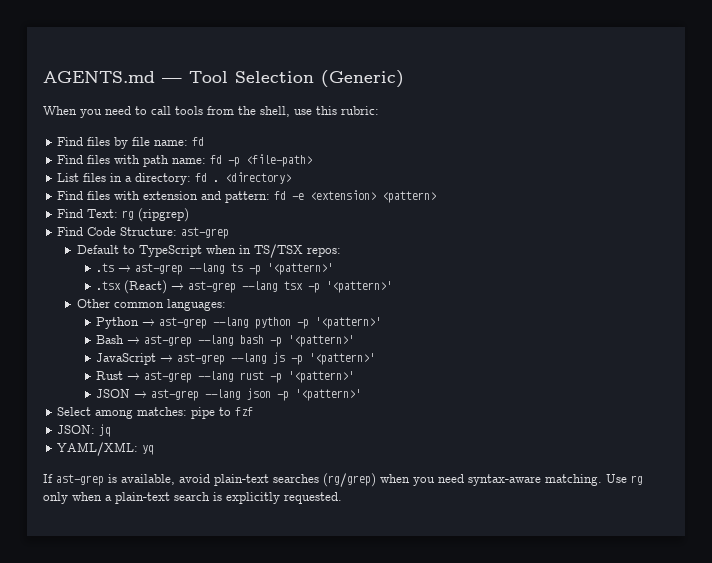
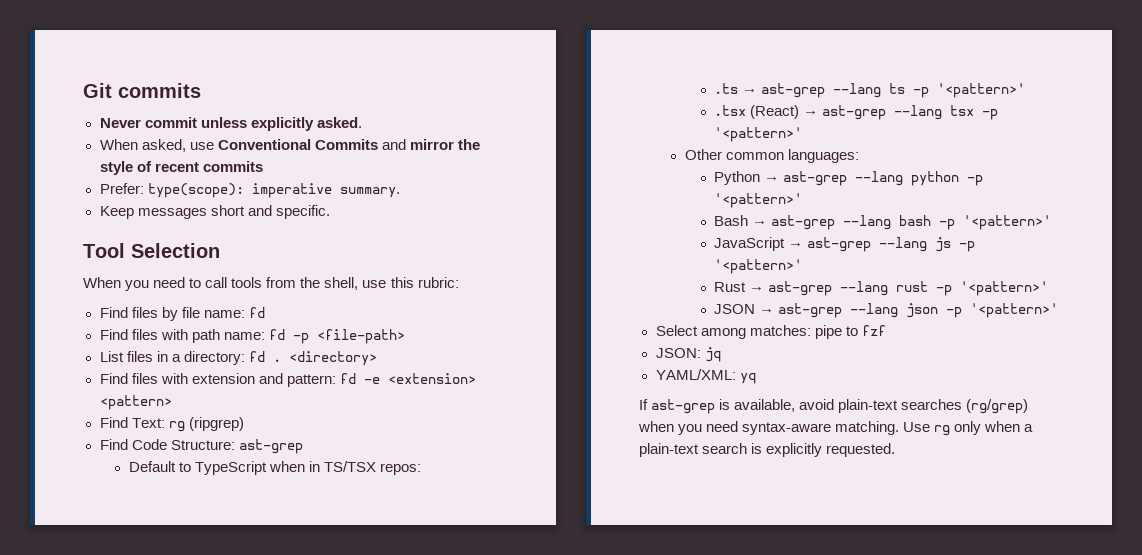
- AGENTS.md — Tool Selection (Generic)
+ Git commits
+ Never commit unless explicitly asked.
+ When asked, use Conventional Commits and mirror the style of recent commits
+ Prefer: type(scope): imperative summary.
+ Keep messages short and specific.
+ Tool Selection

